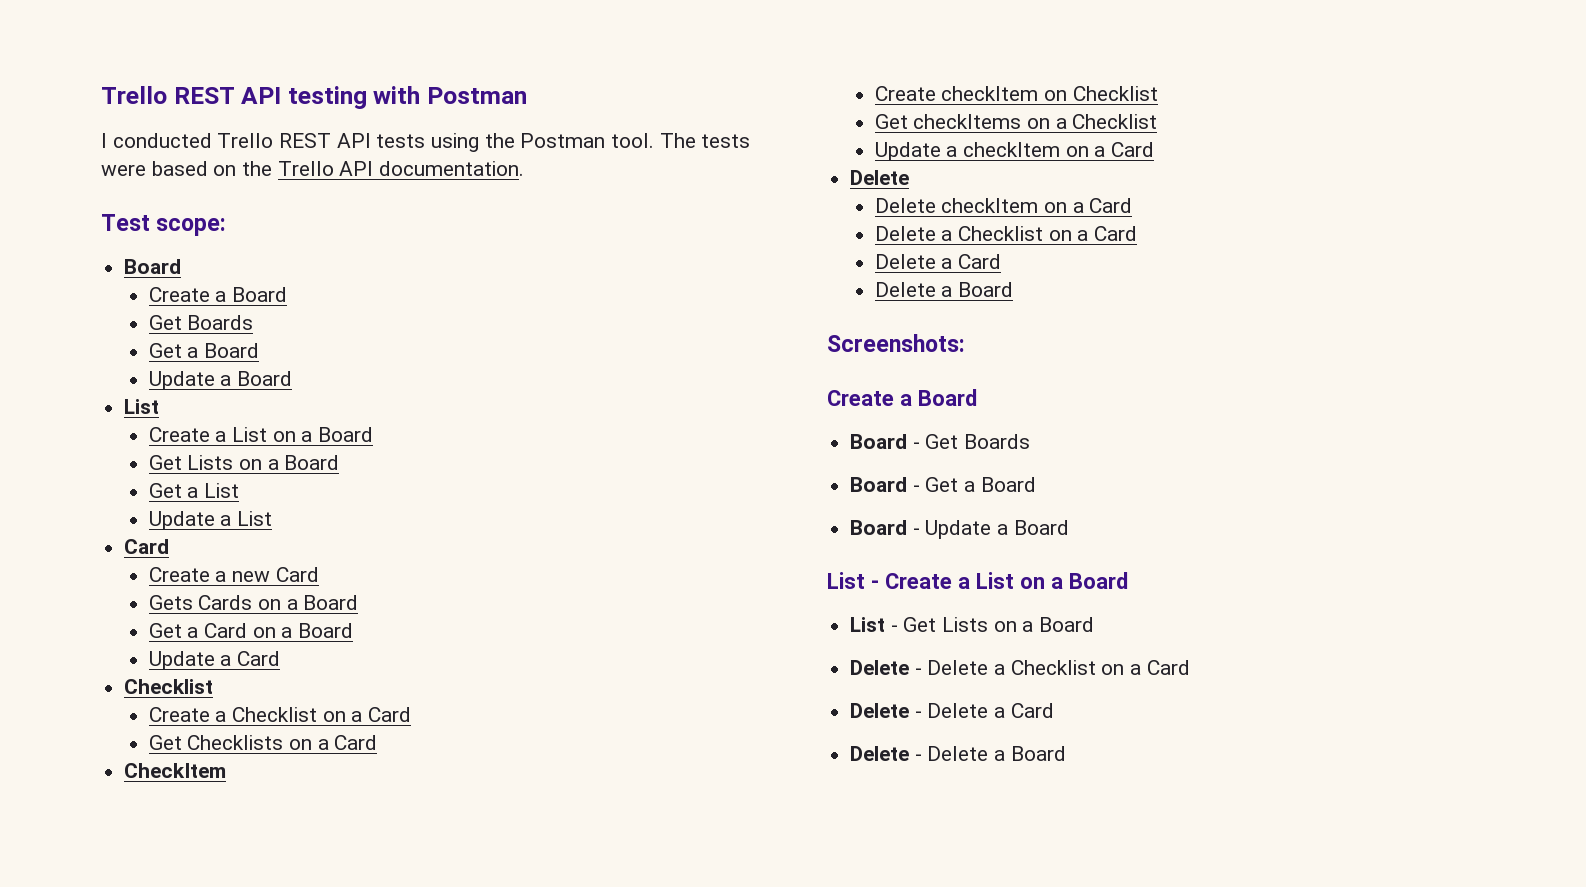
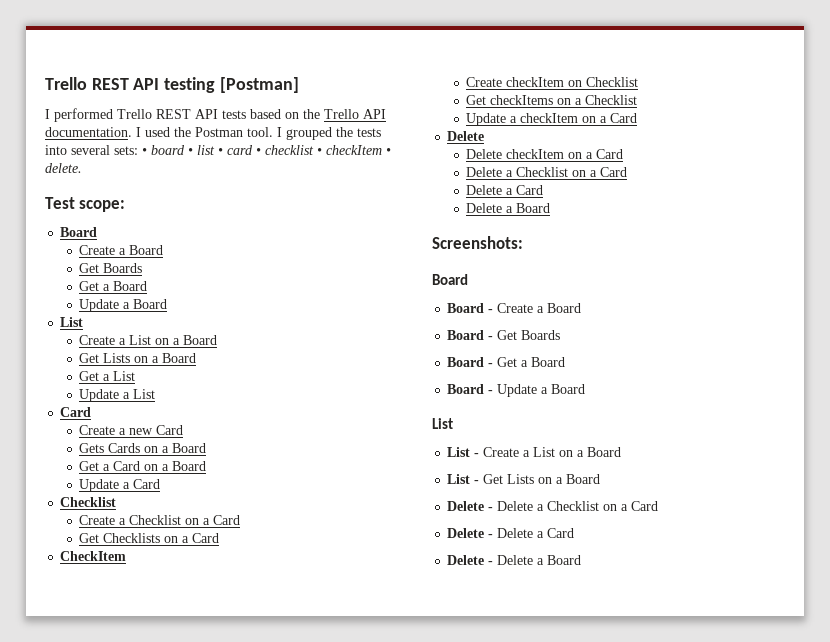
- Trello REST API testing with Postman
- I conducted Trello REST API tests using the Postman tool. The tests were based on the Trello API documentation.
+ Trello REST API testing [Postman]
+ I performed Trello REST API tests based on the Trello API documentation. I used the Postman tool. I grouped the tests into several sets: • board • list • card • checklist • checkItem • delete.
  Screenshots:
- Create a Board
+ Board
+ Board - Create a Board
  Board - Update a Board
+ List

